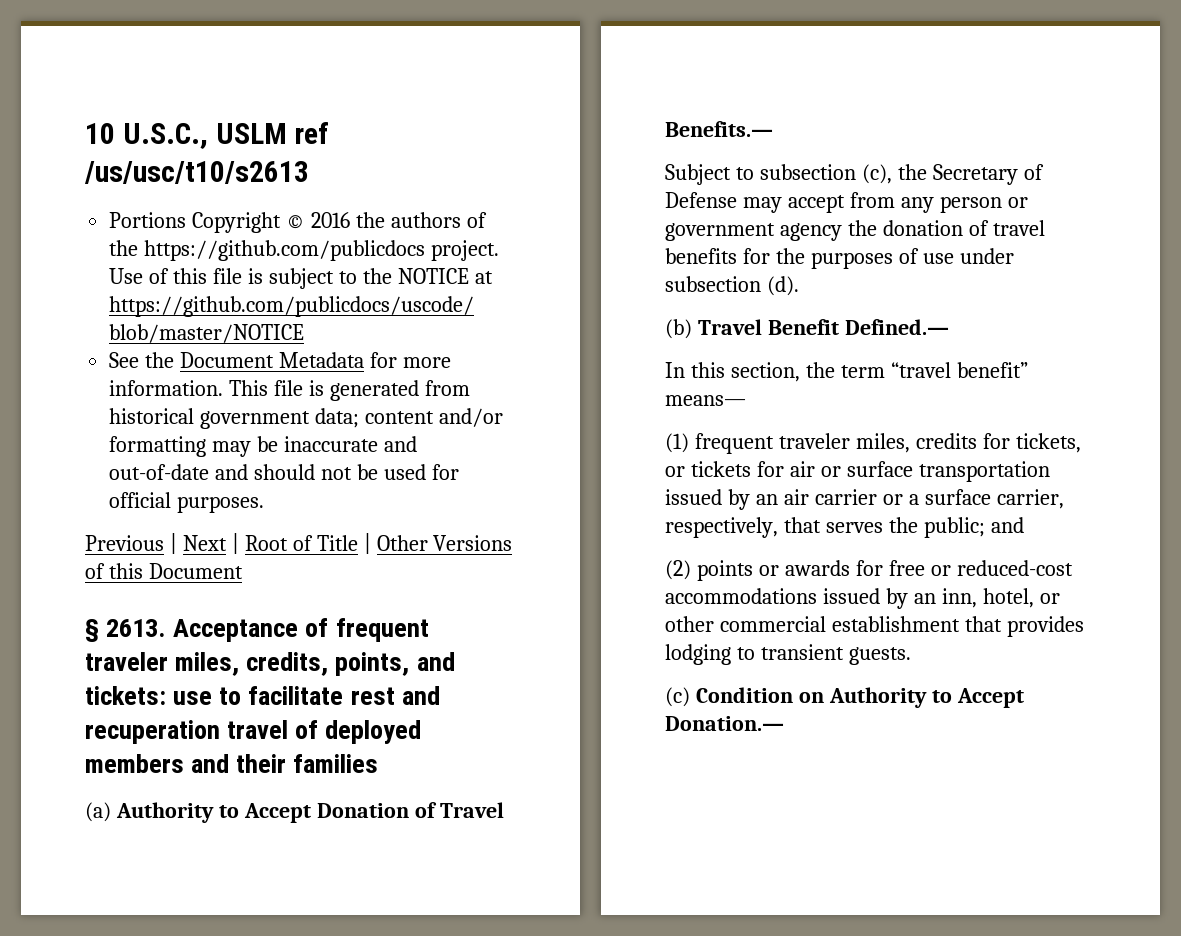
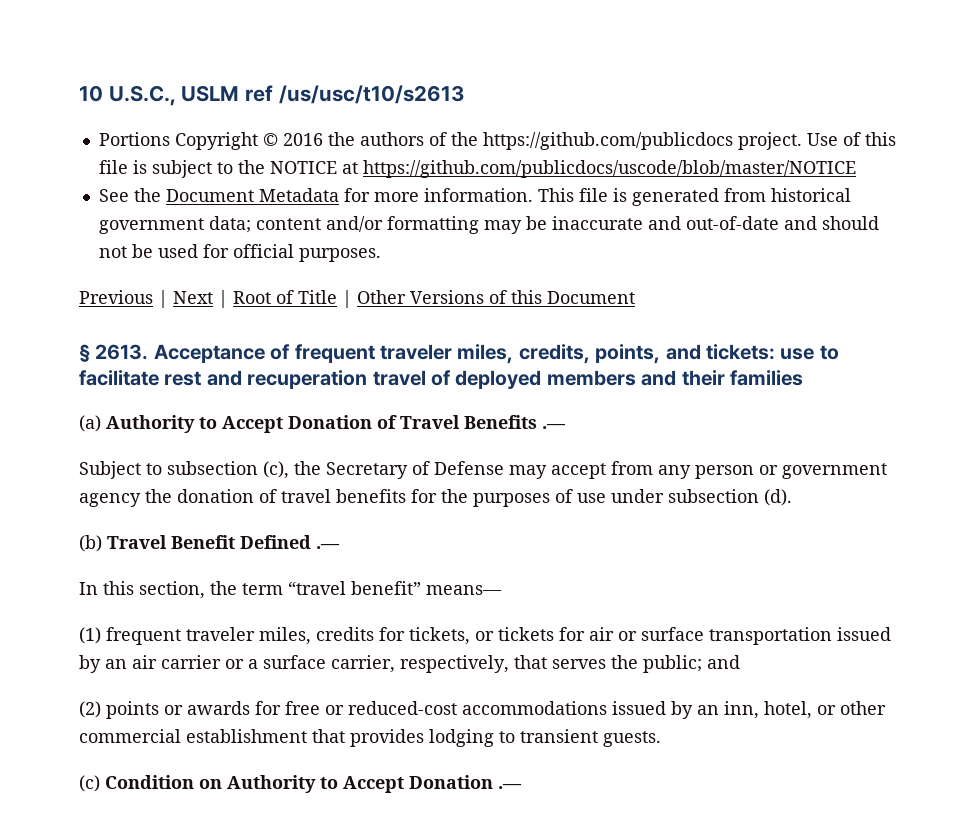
- (a) Authority to Accept Donation of Travel Benefits.—
+ (a) Authority to Accept Donation of Travel Benefits .—
- (b) Travel Benefit Defined.—
+ (b) Travel Benefit Defined .—
- (c) Condition on Authority to Accept Donation.—
+ (c) Condition on Authority to Accept Donation .—

